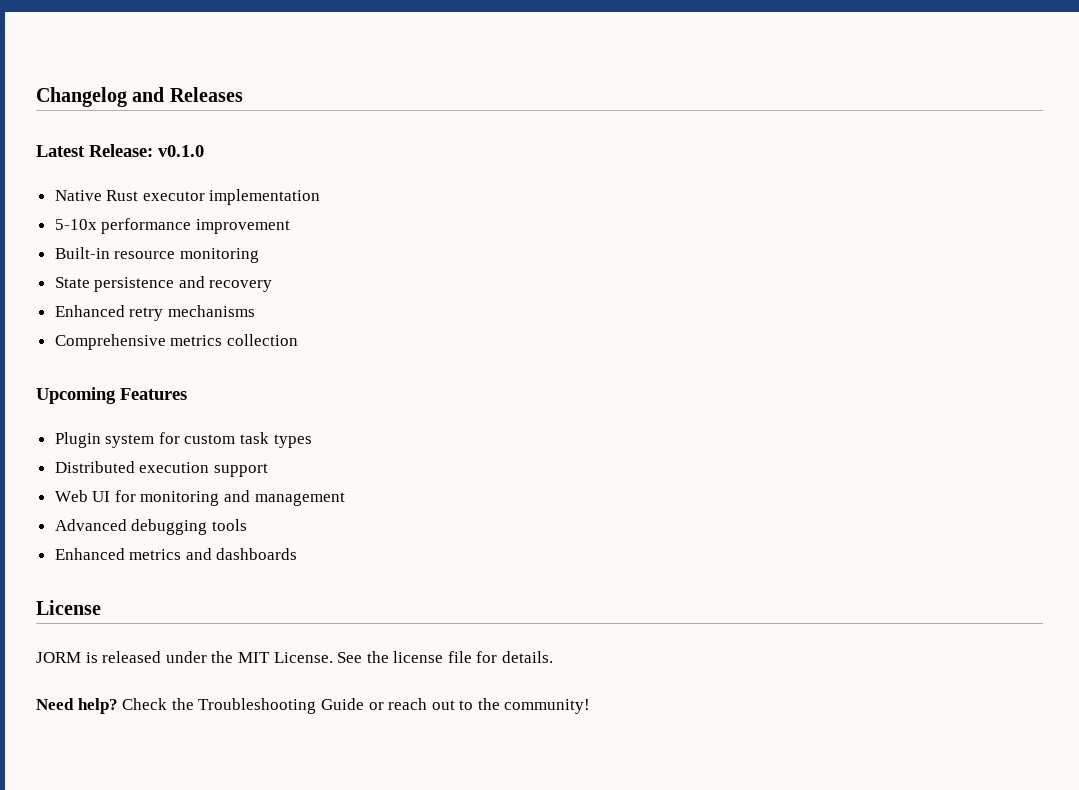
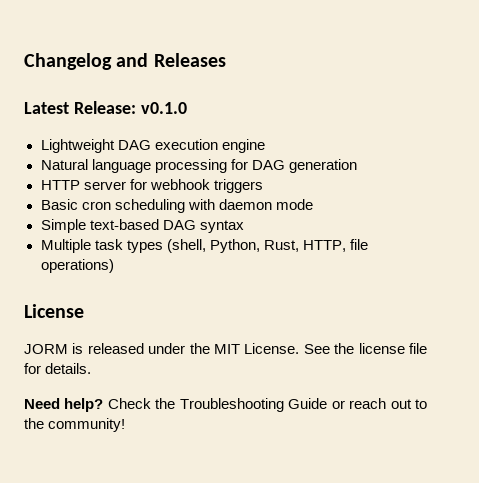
- Native Rust executor implementation
- 5-10x performance improvement
- Built-in resource monitoring
- State persistence and recovery
- Enhanced retry mechanisms
- Comprehensive metrics collection
- Upcoming Features
- Plugin system for custom task types
- Distributed execution support
- Web UI for monitoring and management
- Advanced debugging tools
- Enhanced metrics and dashboards
+ Lightweight DAG execution engine
+ Natural language processing for DAG generation
+ HTTP server for webhook triggers
+ Basic cron scheduling with daemon mode
+ Simple text-based DAG syntax
+ Multiple task types (shell, Python, Rust, HTTP, file operations)

